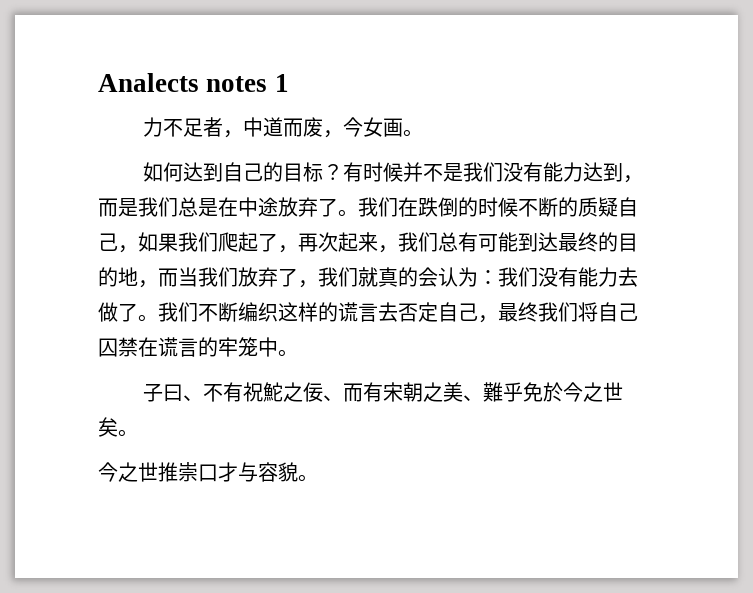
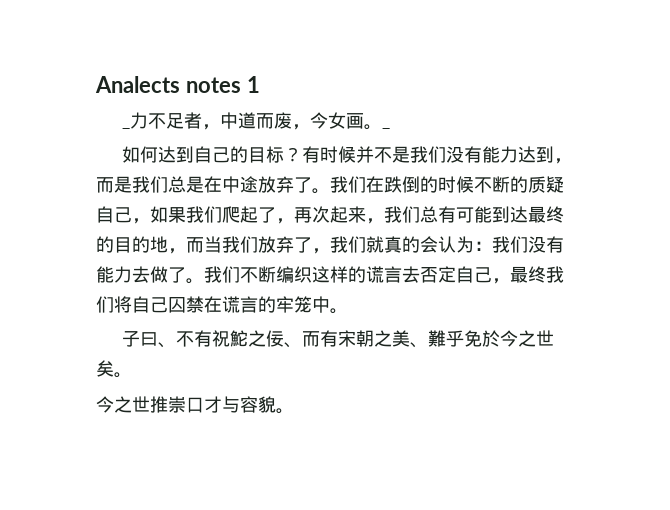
- 力不足者，中道而废，今女画。
+ _力不足者，中道而废，今女画。_

